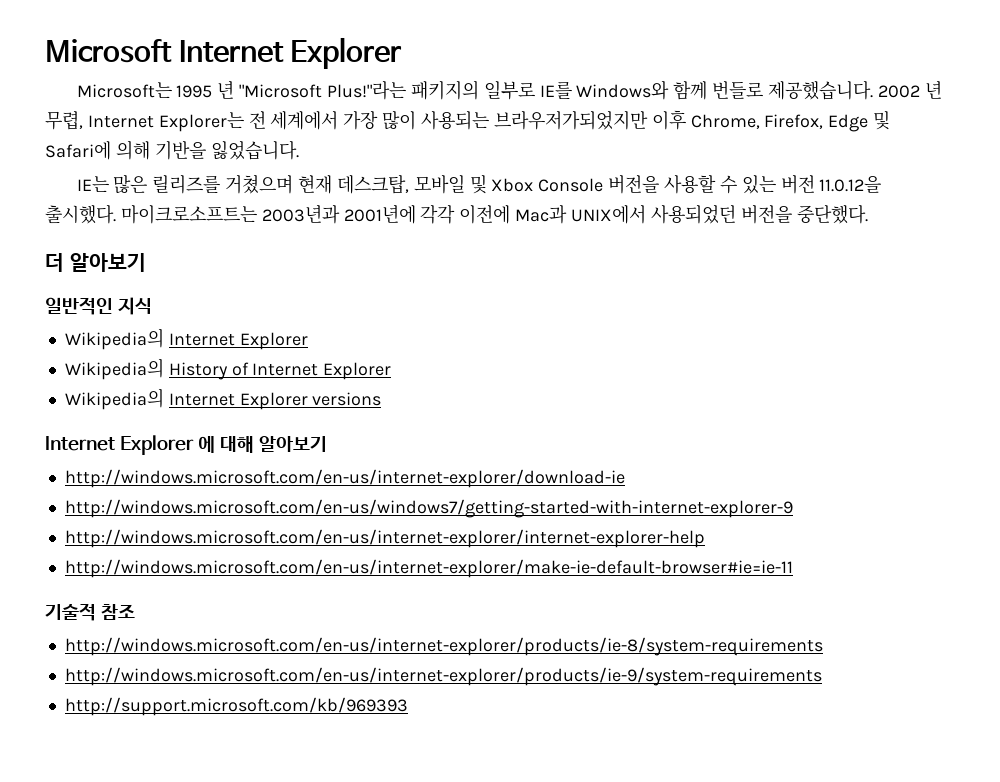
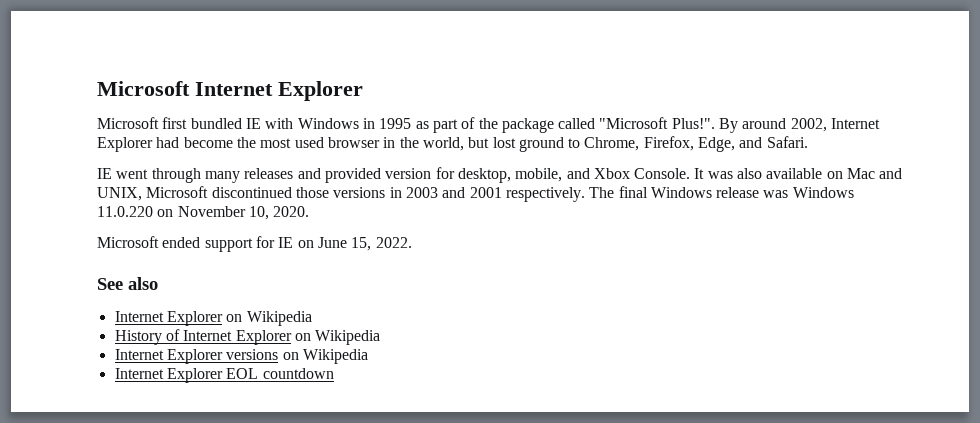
- Microsoft는 1995 년 "Microsoft Plus!"라는 패키지의 일부로 IE를 Windows와 함께 번들로 제공했습니다. 2002 년 무렵, Internet Explorer는 전 세계에서 가장 많이 사용되는 브라우저가되었지만 이후 Chrome, Firefox, Edge 및 Safari에 의해 기반을 잃었습니다.
- IE는 많은 릴리즈를 거쳤으며 현재 데스크탑, 모바일 및 Xbox Console 버전을 사용할 수 있는 버전 11.0.12을 출시했다. 마이크로소프트는 2003년과 2001년에 각각 이전에 Mac과 UNIX에서 사용되었던 버전을 중단했다.
- 더 알아보기
- 일반적인 지식
- Wikipedia의 Internet Explorer
- Wikipedia의 History of Internet Explorer
- Wikipedia의 Internet Explorer versions
- Internet Explorer 에 대해 알아보기
- http://windows.microsoft.com/en-us/internet-explorer/download-ie
- http://windows.microsoft.com/en-us/windows7/getting-started-with-internet-explorer-9
- http://windows.microsoft.com/en-us/internet-explorer/internet-explorer-help
- http://windows.microsoft.com/en-us/internet-explorer/make-ie-default-browser#ie=ie-11
- 기술적 참조
- http://windows.microsoft.com/en-us/internet-explorer/products/ie-8/system-requirements
- http://windows.microsoft.com/en-us/internet-explorer/products/ie-9/system-requirements
- http://support.microsoft.com/kb/969393
+ Microsoft first bundled IE with Windows in 1995 as part of the package called "Microsoft Plus!". By around 2002, Internet Explorer had become the most used browser in the world, but lost ground to Chrome, Firefox, Edge, and Safari.
+ IE went through many releases and provided version for desktop, mobile, and Xbox Console. It was also available on Mac and UNIX, Microsoft discontinued those versions in 2003 and 2001 respectively. The final Windows release was Windows 11.0.220 on November 10, 2020.
+ Microsoft ended support for IE on June 15, 2022.
+ See also
+ Internet Explorer on Wikipedia
+ History of Internet Explorer on Wikipedia
+ Internet Explorer versions on Wikipedia
+ Internet Explorer EOL countdown

